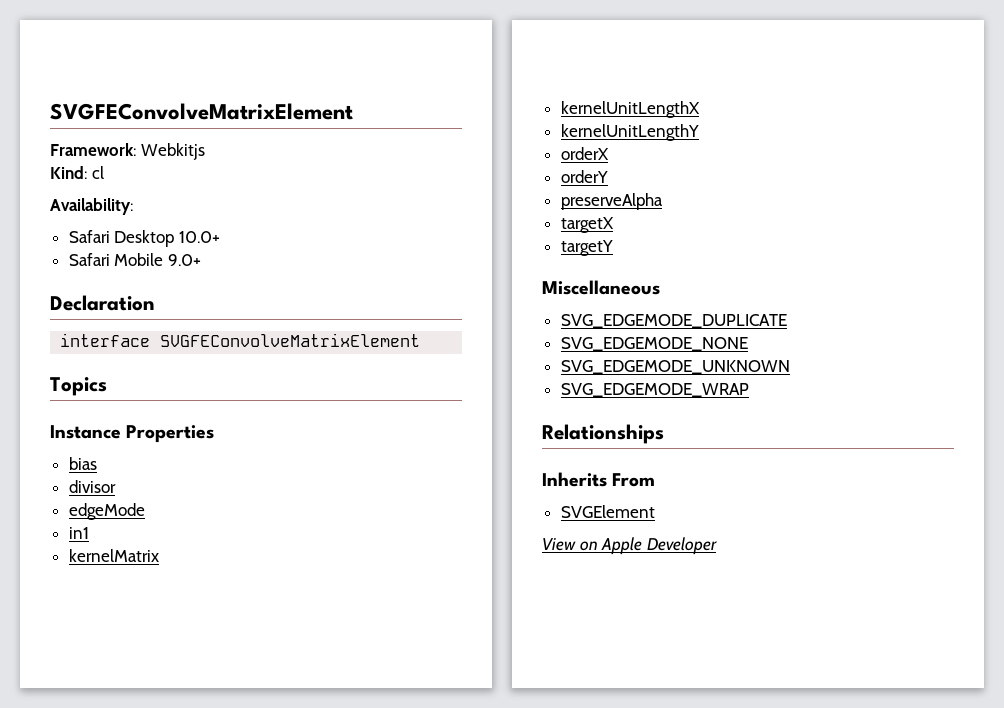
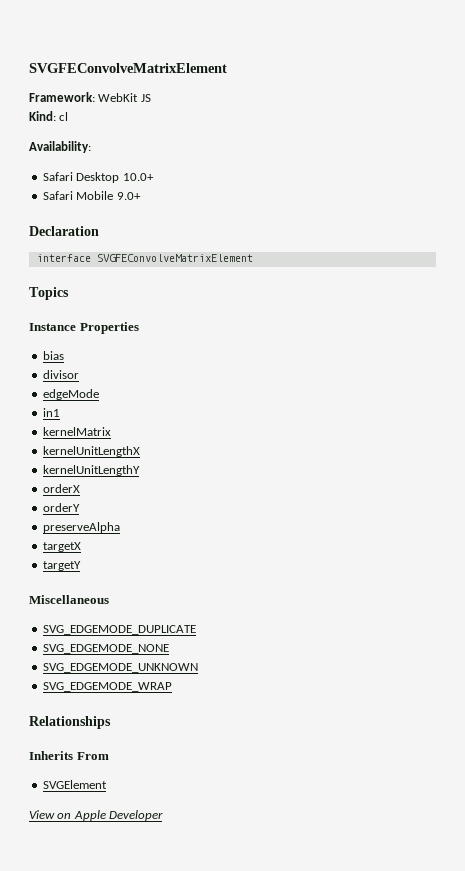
- Framework: Webkitjs
+ Framework: WebKit JS

